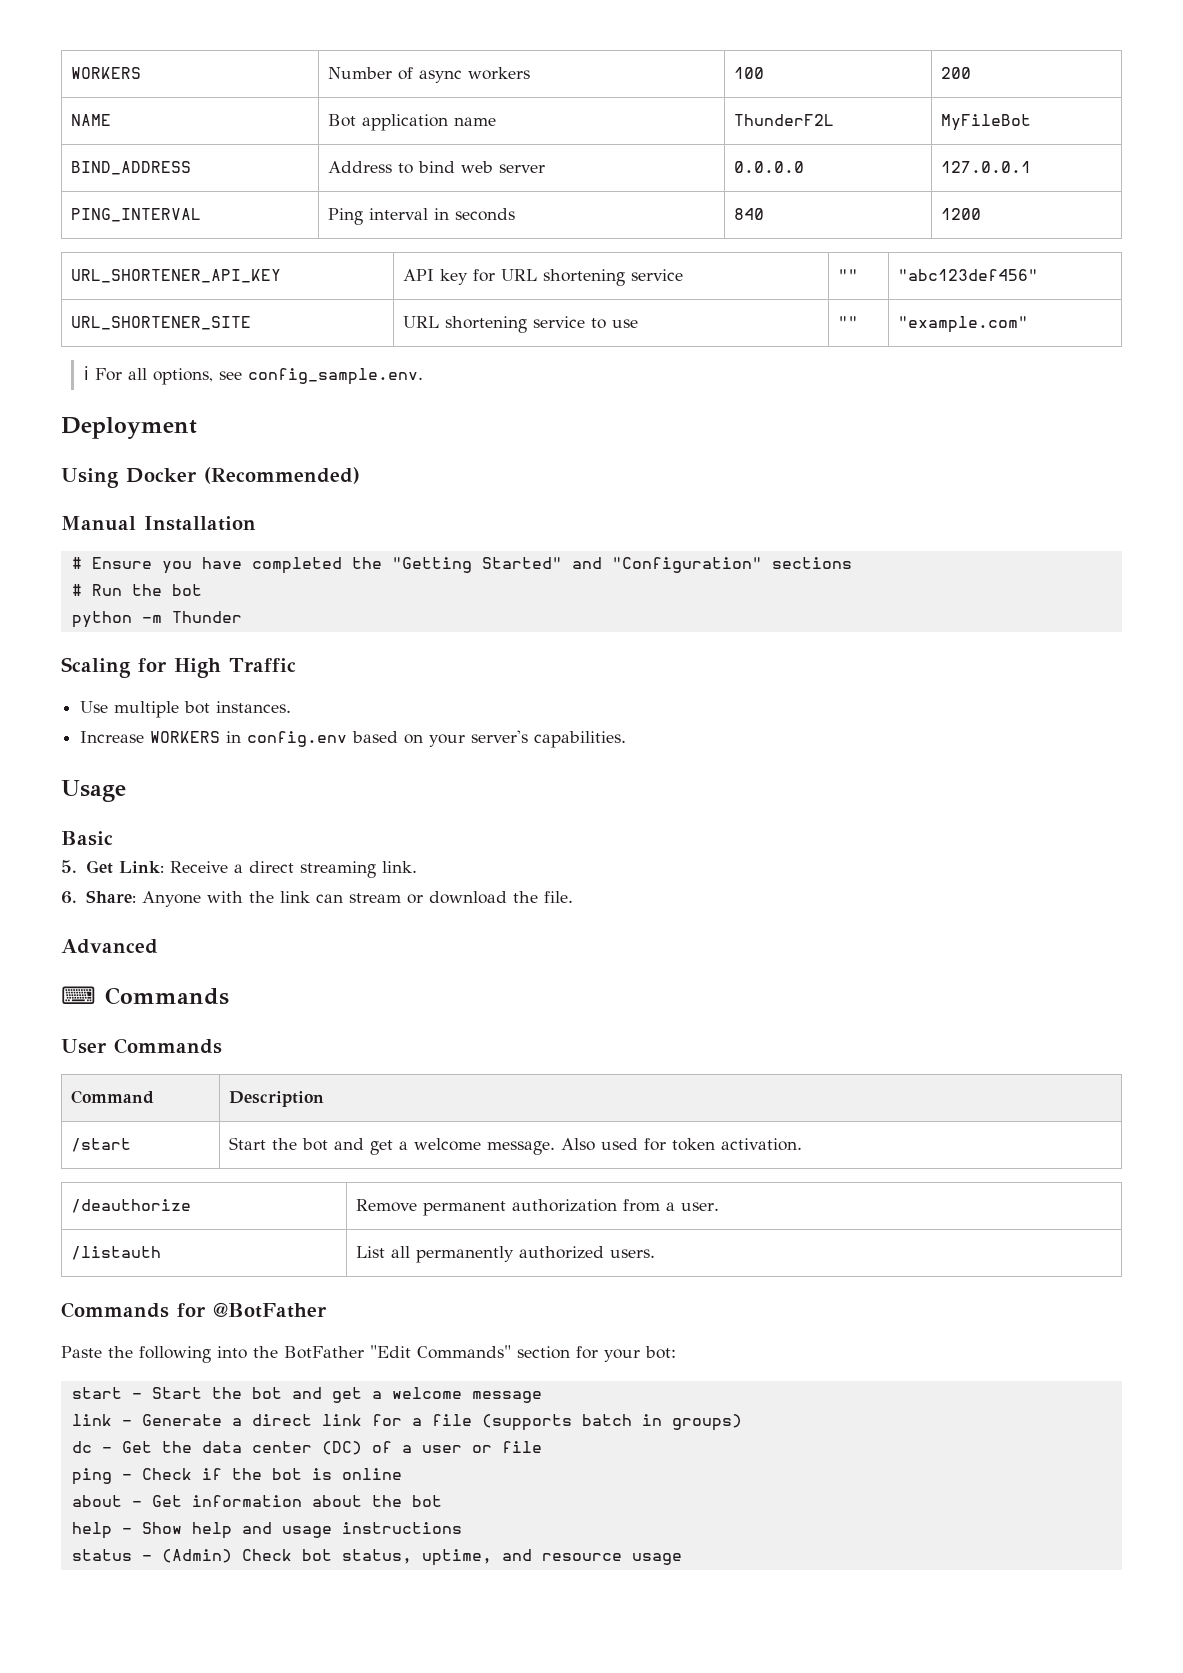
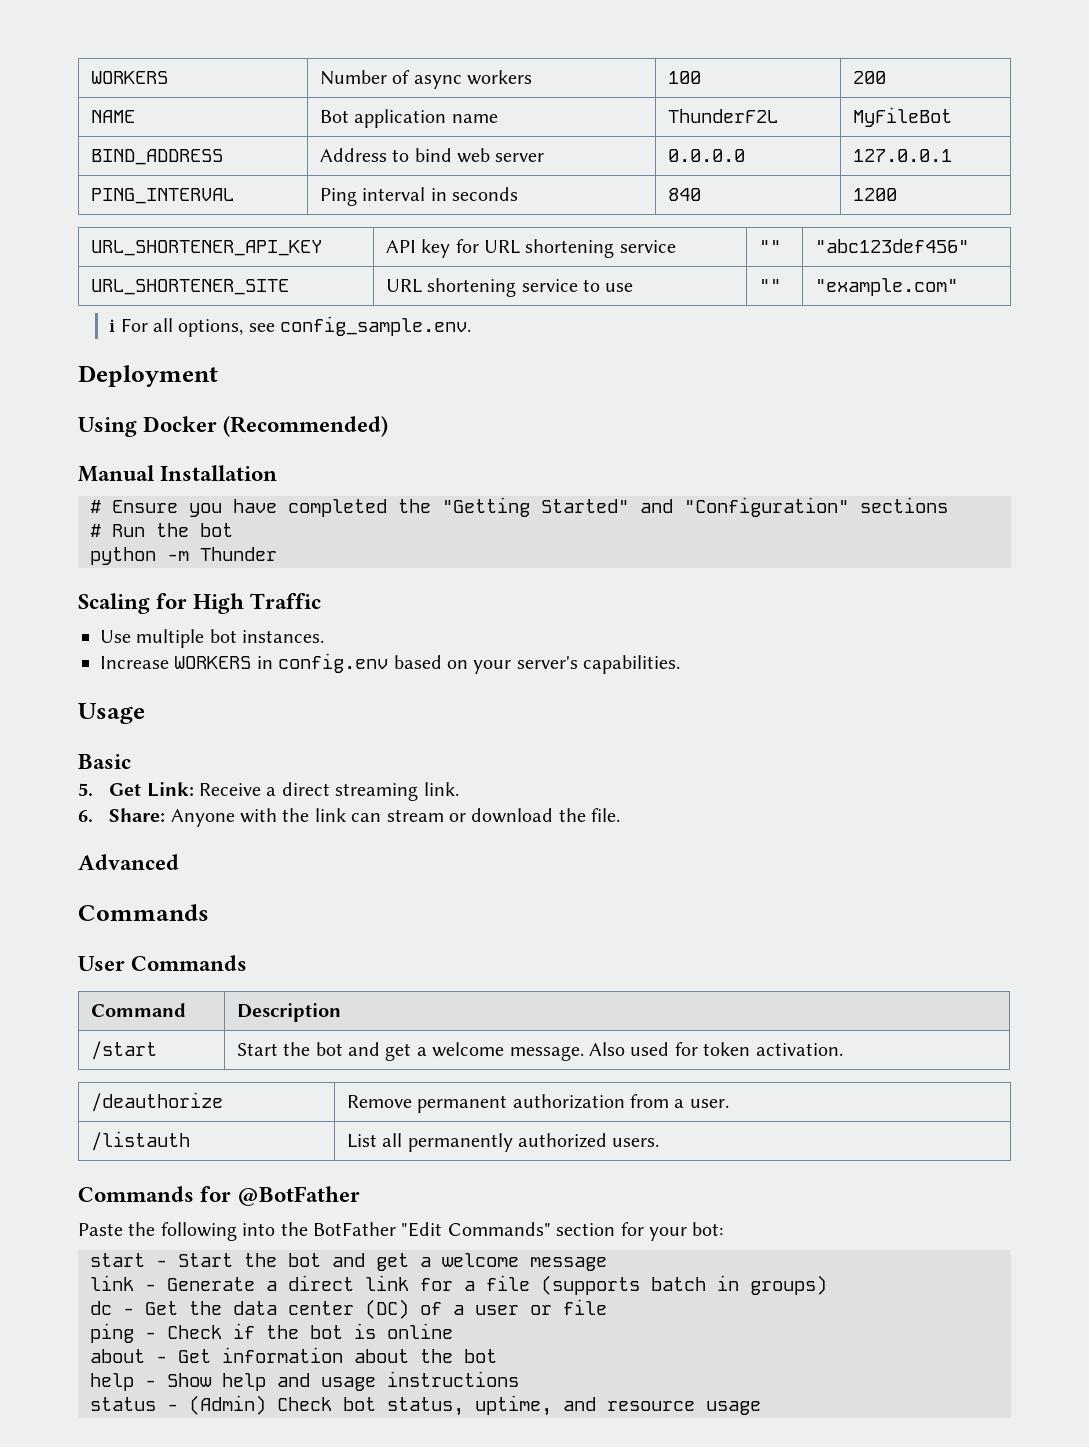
  Advanced
- ⌨ Commands
+ Commands

